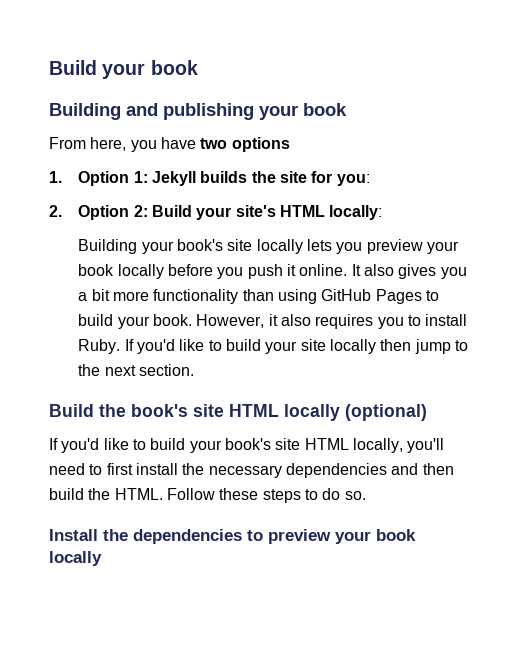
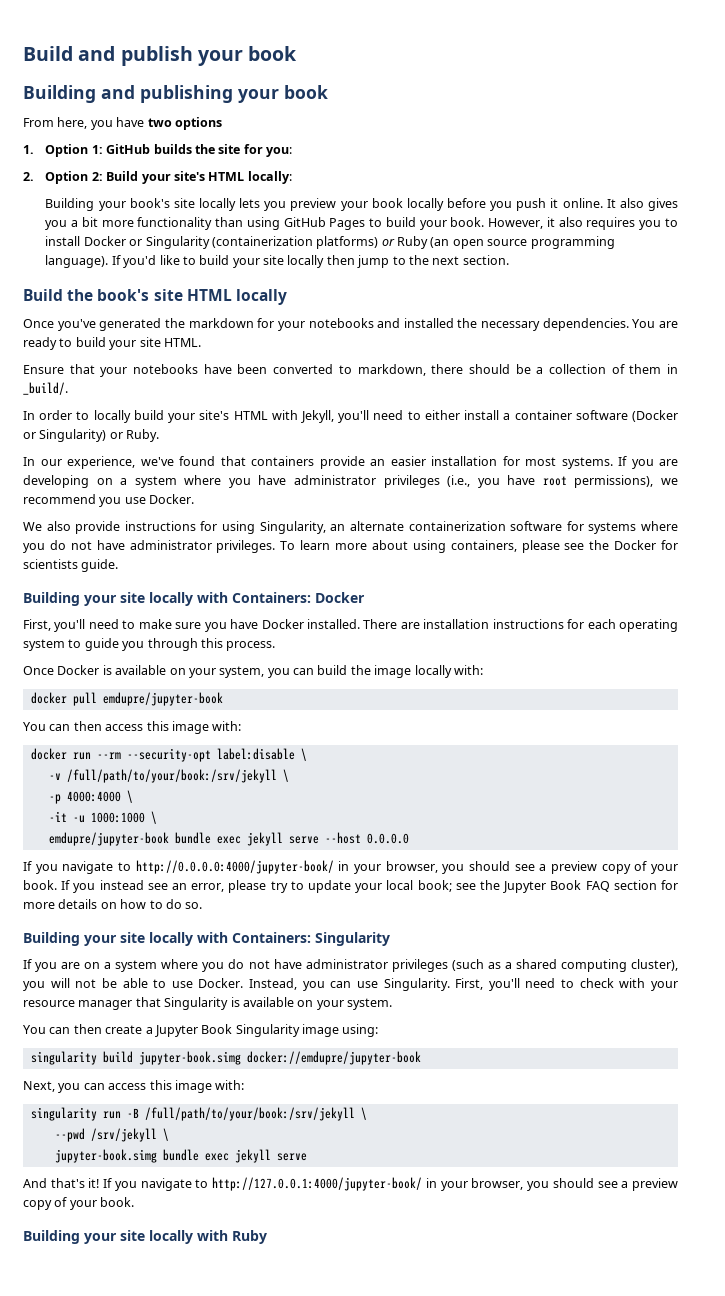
- Build your book
+ Build and publish your book
- 1. Option 1: Jekyll builds the site for you:
+ 1. Option 1: GitHub builds the site for you:
- However, it also requires you to install Ruby.
+ However, it also requires you to install Docker or Singularity (containerization platforms) or Ruby (an open source programming language).
- Build the book's site HTML locally (optional)
- If you'd like to build your book's site HTML locally, you'll need to first install the necessary dependencies and then build the HTML. Follow these steps to do so.
- Install the dependencies to preview your book locally
+ Build the book's site HTML locally
+ Once you've generated the markdown for your notebooks and installed the necessary dependencies. You are ready to build your site HTML.
+ Ensure that your notebooks have been converted to markdown, there should be a collection of them in _build/.
+ In order to locally build your site's HTML with Jekyll, you'll need to either install a container software (Docker or Singularity) or Ruby.
+ In our experience, we've found that containers provide an easier installation for most systems. If you are developing on a system where you have administrator privileges (i.e., you have root permissions), we recommend you use Docker.
+ We also provide instructions for using Singularity, an alternate containerization software for systems where you do not have administrator privileges. To learn more about using containers, please see the Docker for scientists guide.
+ Building your site locally with Containers: Docker
+ First, you'll need to make sure you have Docker installed. There are installation instructions for each operating system to guide you through this process.
+ Once Docker is available on your system, you can build the image locally with:
+ docker pull emdupre/jupyter-book
+ You can then access this image with:
+ docker run --rm --security-opt label:disable \
+ -v /full/path/to/your/book:/srv/jekyll \
+ -p 4000:4000 \
+ -it -u 1000:1000 \
+ emdupre/jupyter-book bundle exec jekyll serve --host 0.0.0.0
+ If you navigate to http://0.0.0.0:4000/jupyter-book/ in your browser, you should see a preview copy of your book. If you instead see an error, please try to update your local book; see the Jupyter Book FAQ section for more details on how to do so.
+ Building your site locally with Containers: Singularity
+ If you are on a system where you do not have administrator privileges (such as a shared computing cluster), you will not be able to use Docker. Instead, you can use Singularity. First, you'll need to check with your resource manager that Singularity is available on your system.
+ You can then create a Jupyter Book Singularity image using:
+ singularity build jupyter-book.simg docker://emdupre/jupyter-book
+ Next, you can access this image with:
+ singularity run -B /full/path/to/your/book:/srv/jekyll \
+ --pwd /srv/jekyll \
+ jupyter-book.simg bundle exec jekyll serve
+ And that's it! If you navigate to http://127.0.0.1:4000/jupyter-book/ in your browser, you should see a preview copy of your book.
+ Building your site locally with Ruby

